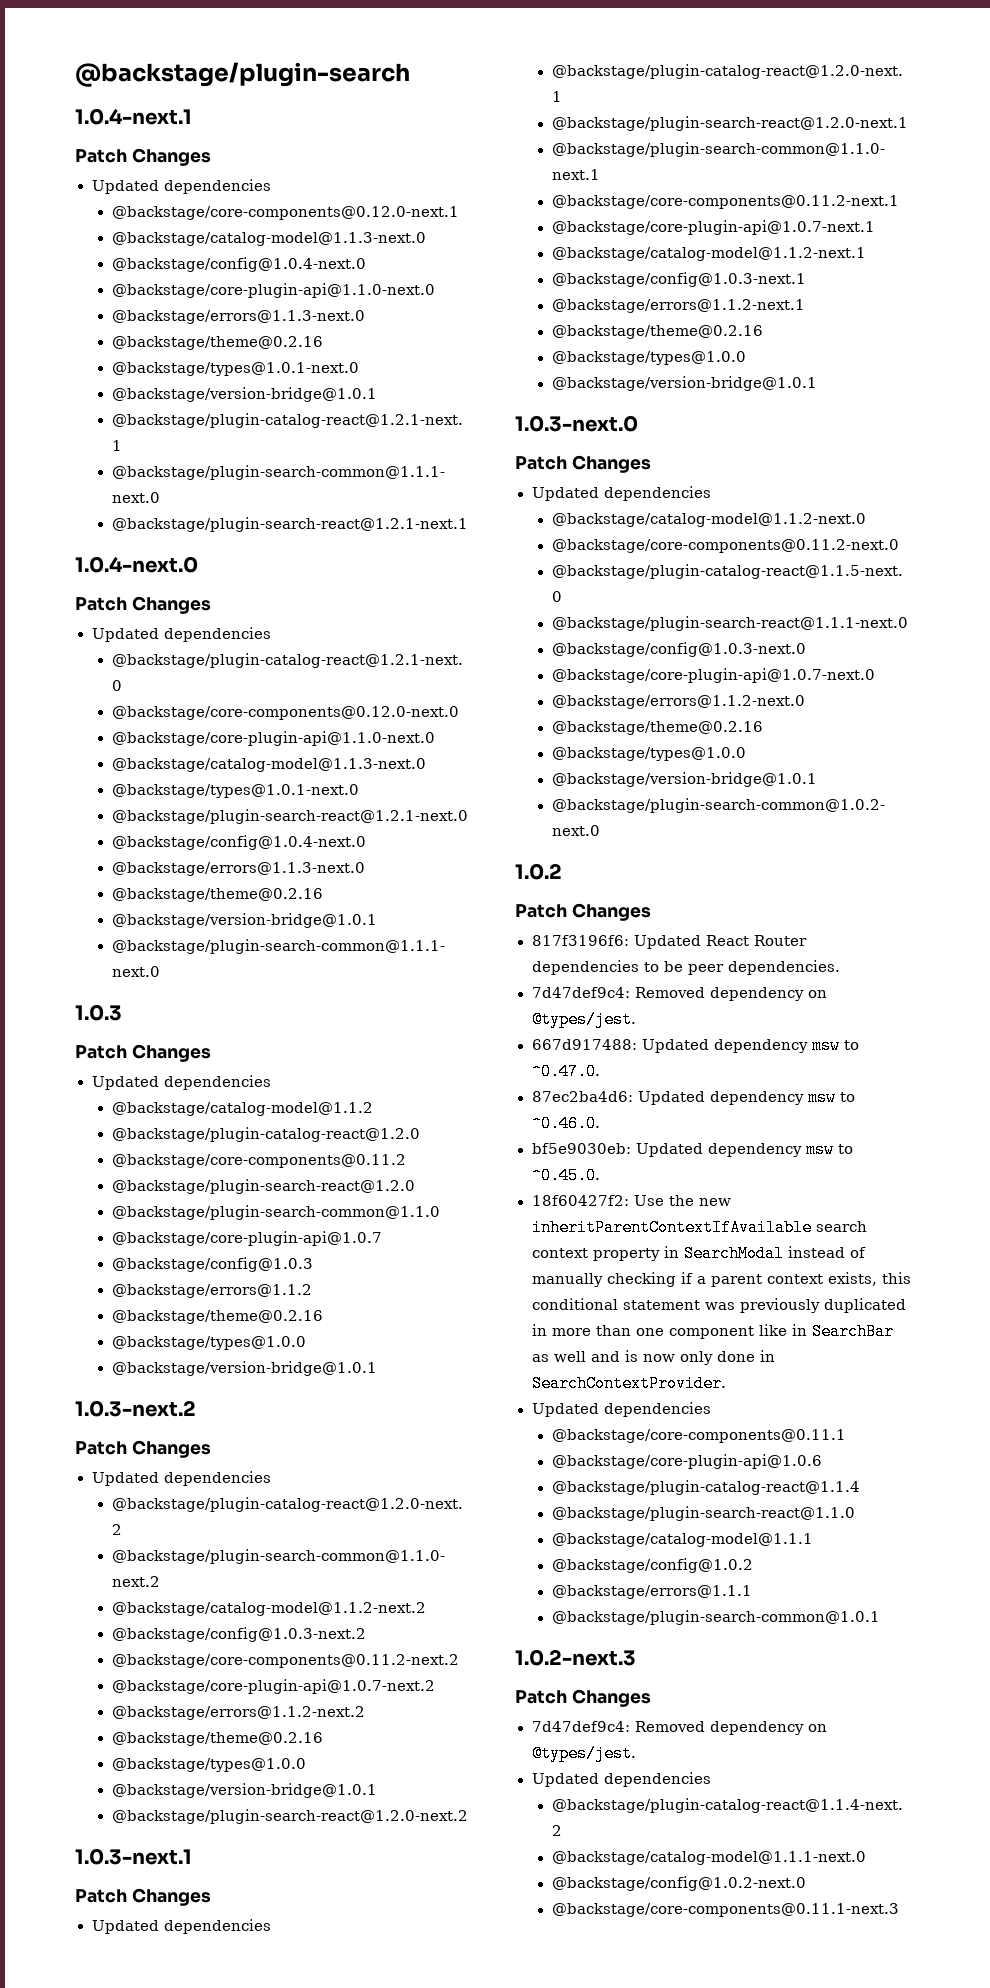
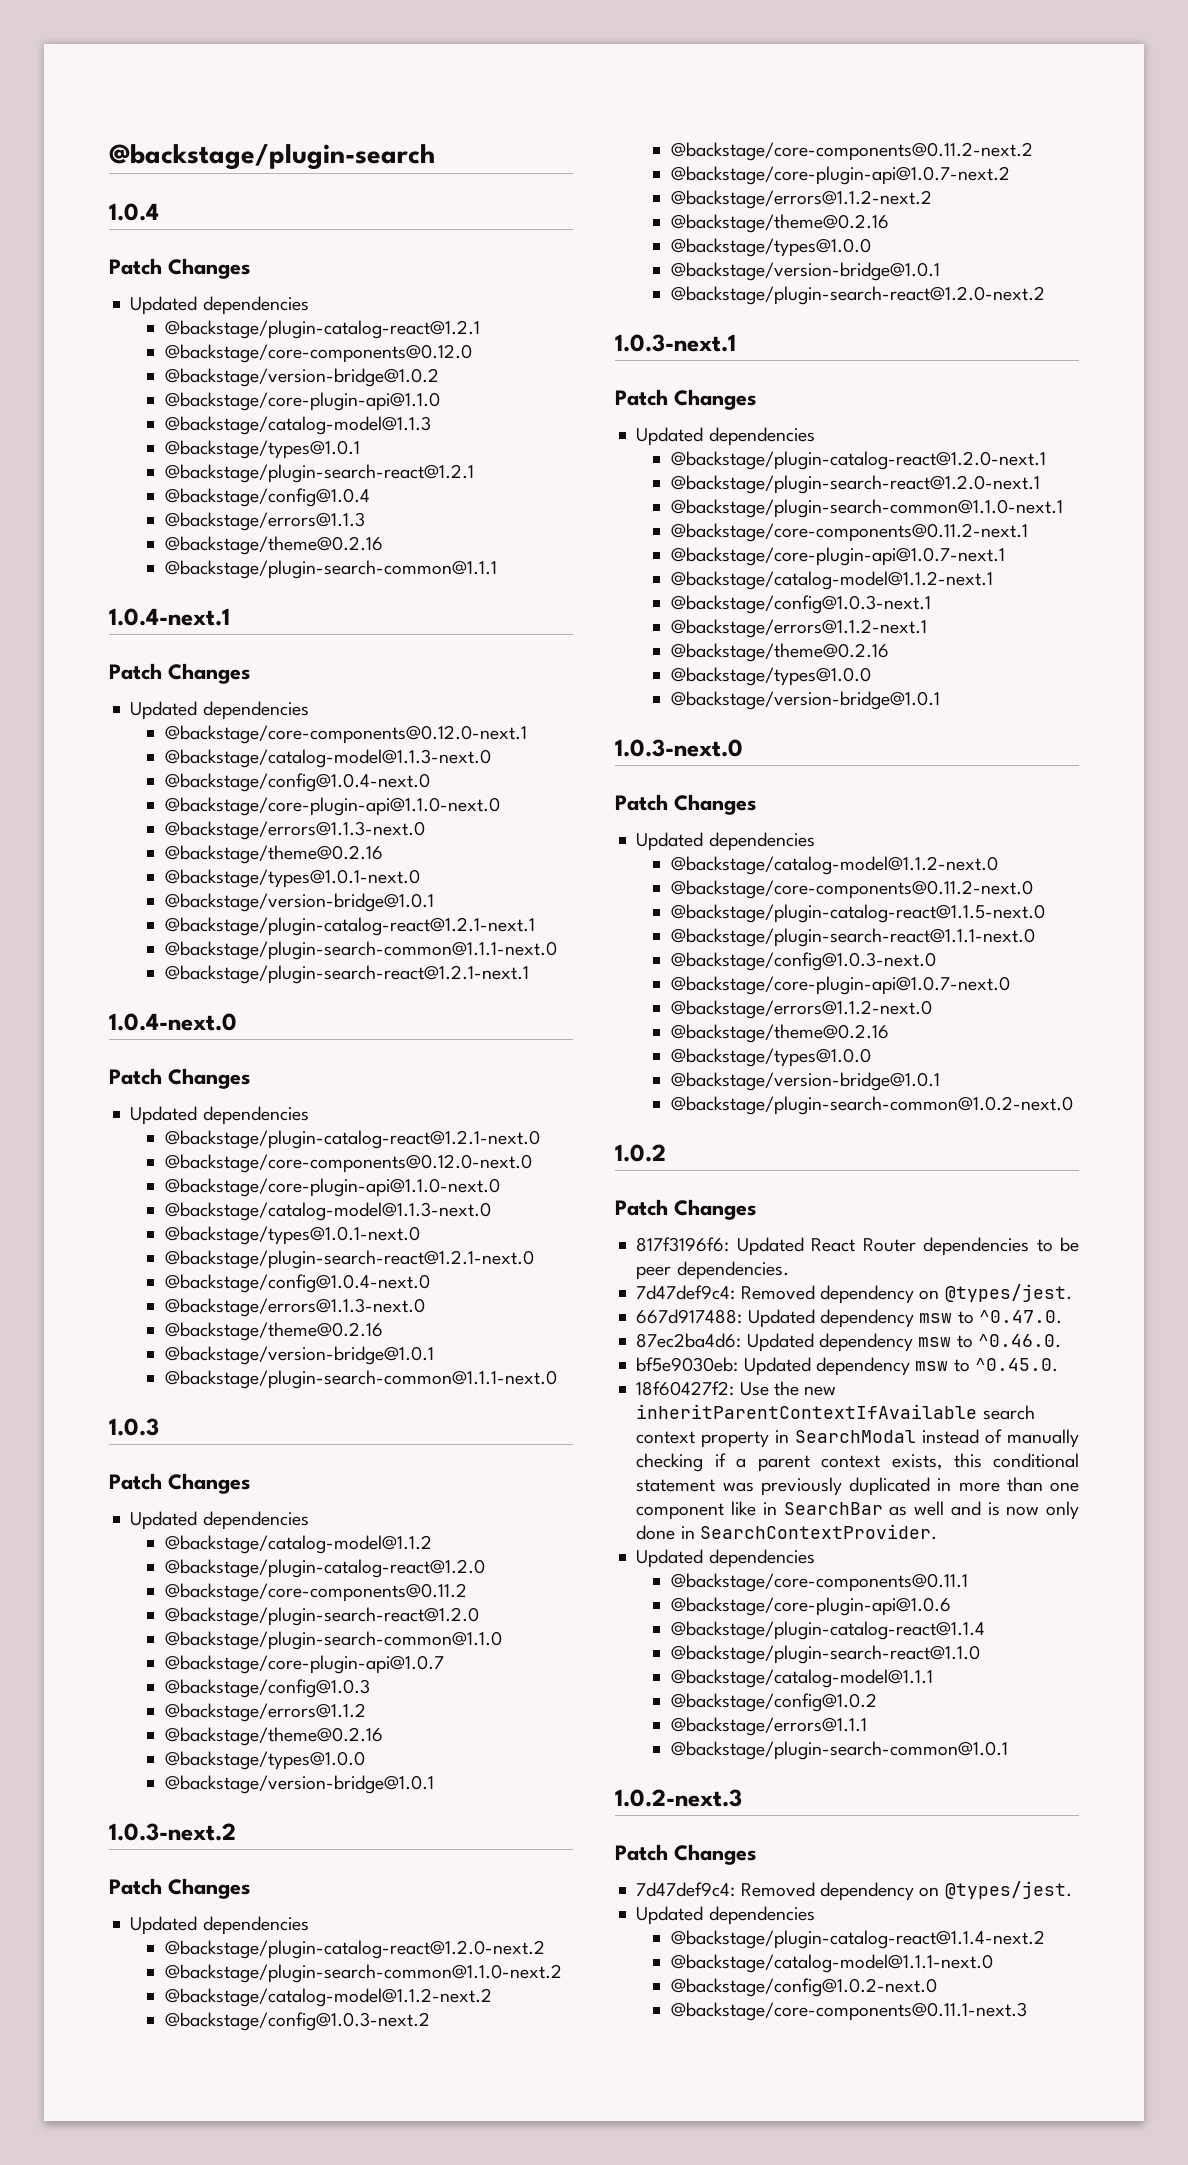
+ 1.0.4
+ Patch Changes
+ Updated dependencies
+ @backstage/plugin-catalog-react@1.2.1
+ @backstage/core-components@0.12.0
+ @backstage/version-bridge@1.0.2
+ @backstage/core-plugin-api@1.1.0
+ @backstage/catalog-model@1.1.3
+ @backstage/types@1.0.1
+ @backstage/plugin-search-react@1.2.1
+ @backstage/config@1.0.4
+ @backstage/errors@1.1.3
+ @backstage/theme@0.2.16
+ @backstage/plugin-search-common@1.1.1

